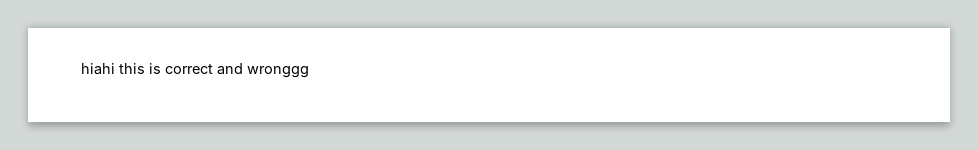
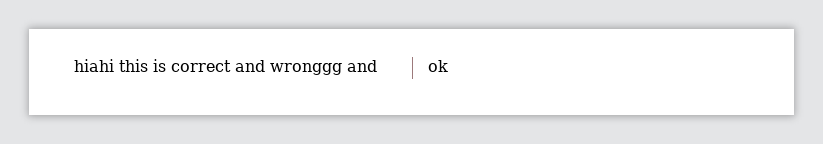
- hiahi this is correct and wronggg
+ hiahi this is correct and wronggg and ok

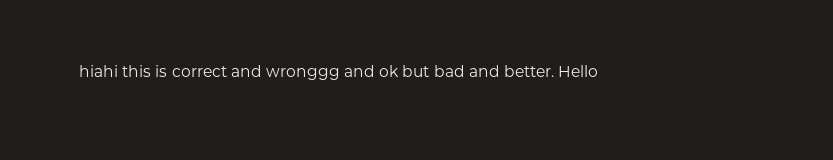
- hiahi this is correct and wronggg and ok
+ hiahi this is correct and wronggg and ok but bad and better. Hello

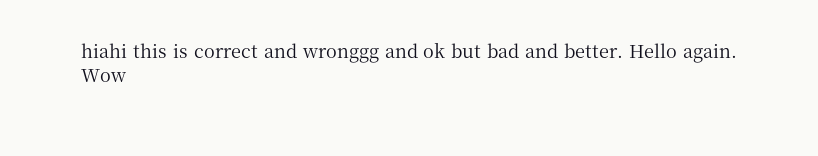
- Hello
+ Hello again. Wow

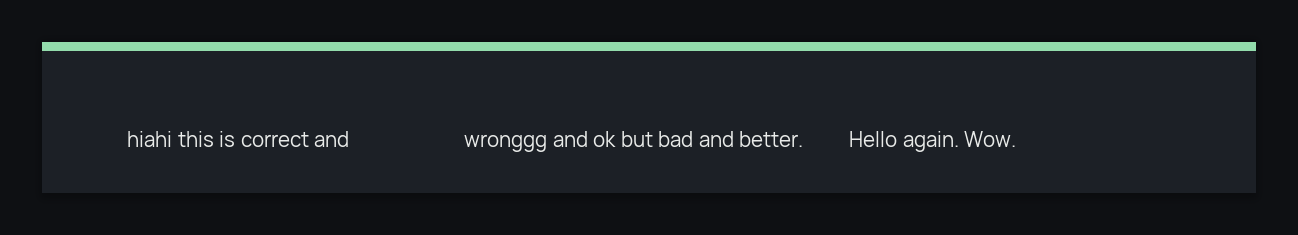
- Wow
+ Wow.

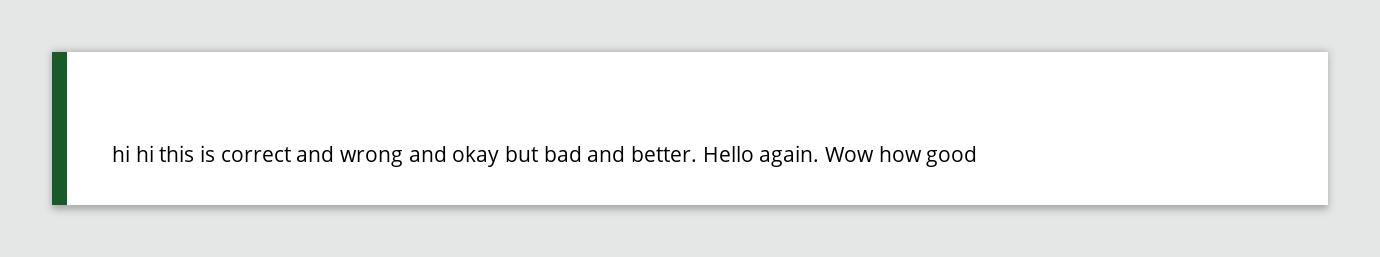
- hiahi this is correct and wronggg and ok but bad and better.
+ hi hi this is correct and wrong and okay but bad and better.
- Wow.
+ Wow how good

